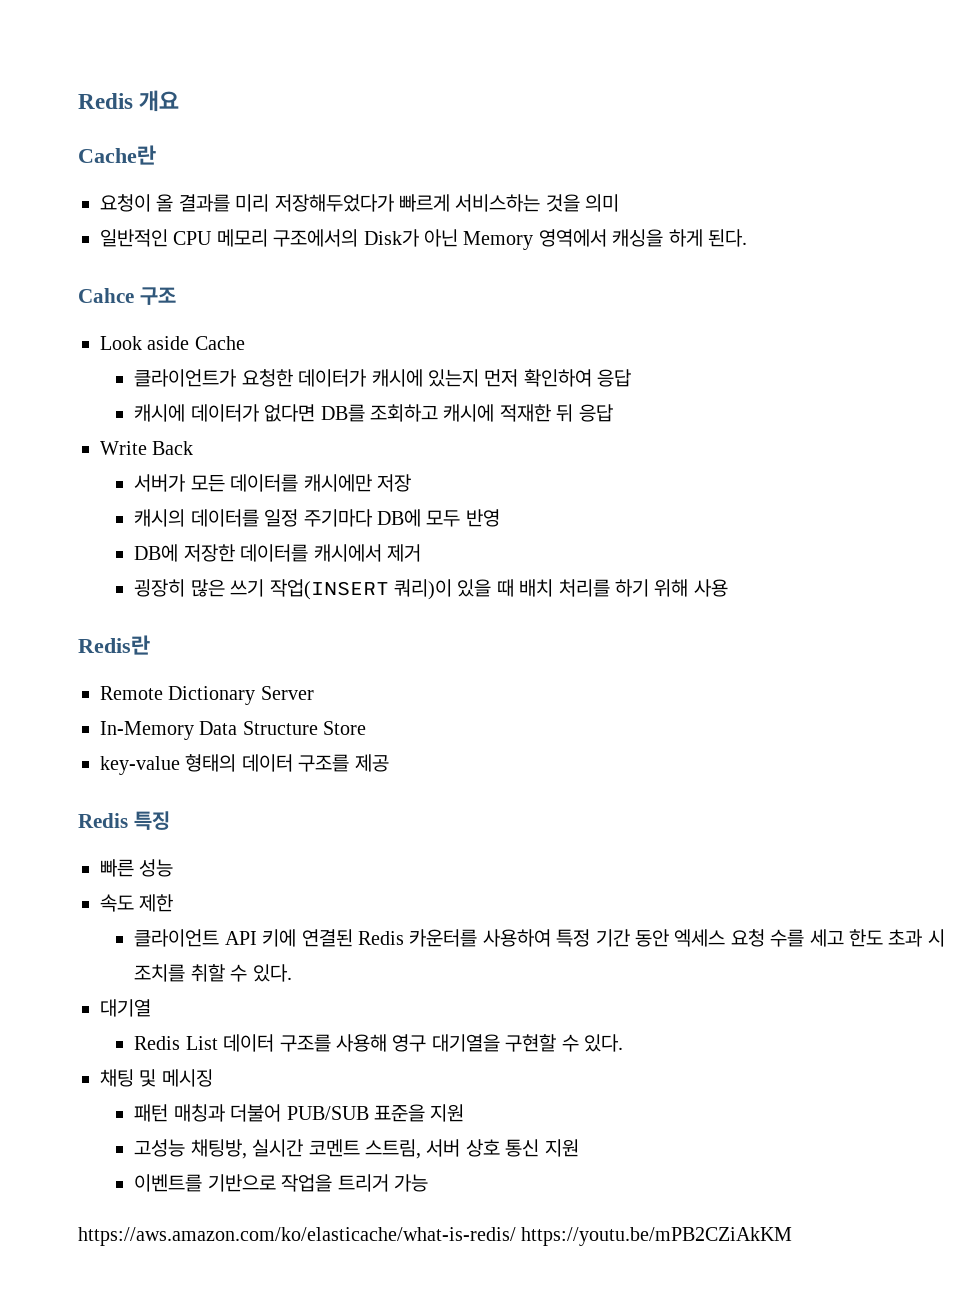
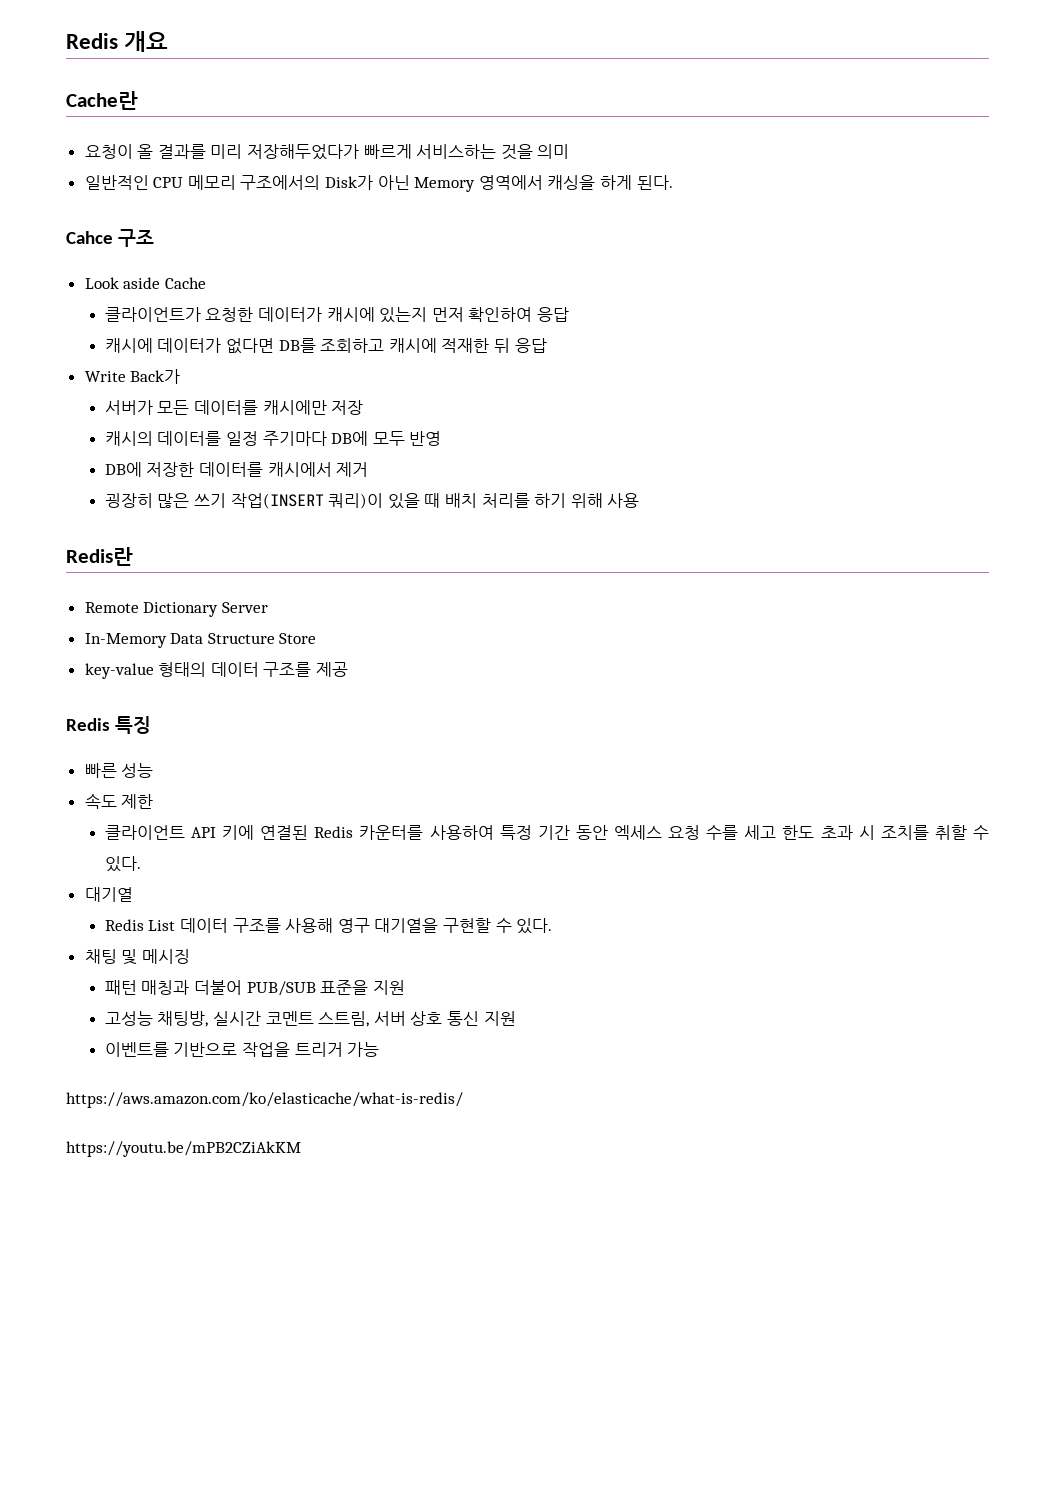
- Write Back
+ Write Back가
- https://aws.amazon.com/ko/elasticache/what-is-redis/ https://youtu.be/mPB2CZiAkKM
+ https://aws.amazon.com/ko/elasticache/what-is-redis/
+ https://youtu.be/mPB2CZiAkKM

